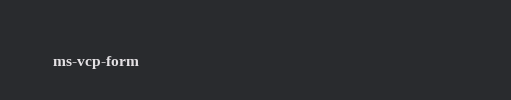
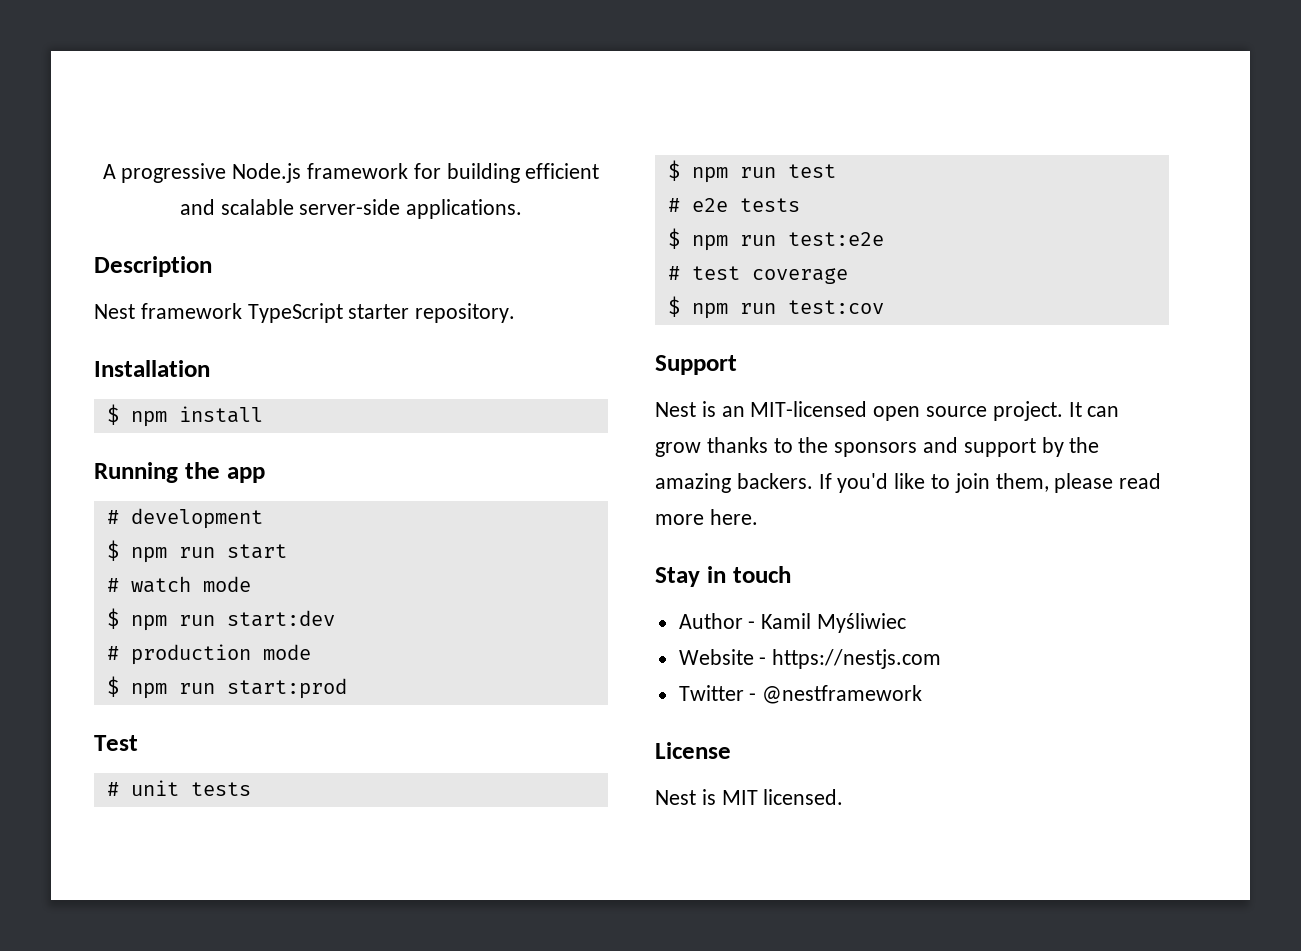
- ms-vcp-form
+ A progressive Node.js framework for building efficient and scalable server-side applications.
+ Description
+ Nest framework TypeScript starter repository.
+ Installation
+ $ npm install
+ Running the app
+ # development
+ $ npm run start
+ # watch mode
+ $ npm run start:dev
+ # production mode
+ $ npm run start:prod
+ Test
+ # unit tests
+ $ npm run test
+ # e2e tests
+ $ npm run test:e2e
+ # test coverage
+ $ npm run test:cov
+ Support
+ Nest is an MIT-licensed open source project. It can grow thanks to the sponsors and support by the amazing backers. If you'd like to join them, please read more here.
+ Stay in touch
+ Author - Kamil Myśliwiec
+ Website - https://nestjs.com
+ Twitter - @nestframework
+ License
+ Nest is MIT licensed.

